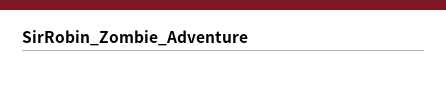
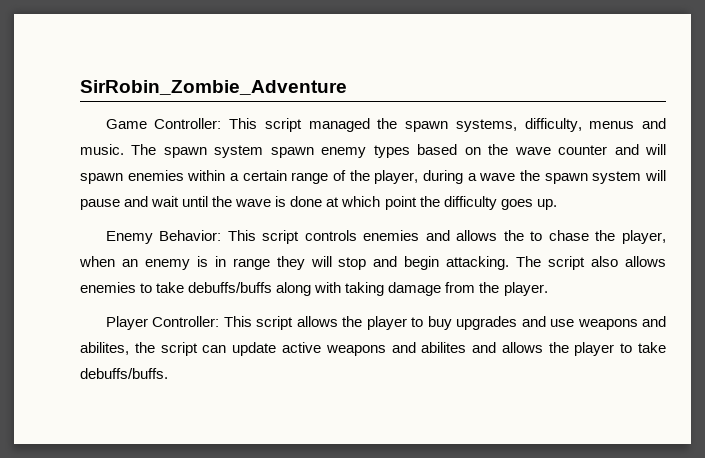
+ Game Controller: This script managed the spawn systems, difficulty, menus and music. The spawn system spawn enemy types based on the wave counter and will spawn enemies within a certain range of the player, during a wave the spawn system will pause and wait until the wave is done at which point the difficulty goes up.
+ Enemy Behavior: This script controls enemies and allows the to chase the player, when an enemy is in range they will stop and begin attacking. The script also allows enemies to take debuffs/buffs along with taking damage from the player.
+ Player Controller: This script allows the player to buy upgrades and use weapons and abilites, the script can update active weapons and abilites and allows the player to take debuffs/buffs.

